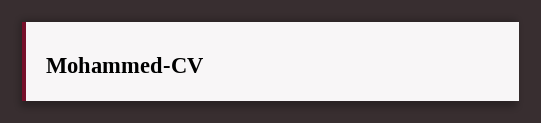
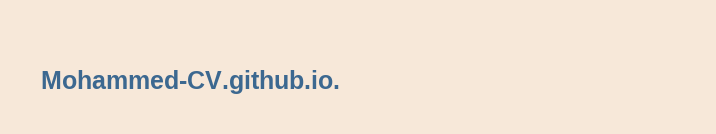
- Mohammed-CV
+ Mohammed-CV.github.io.

